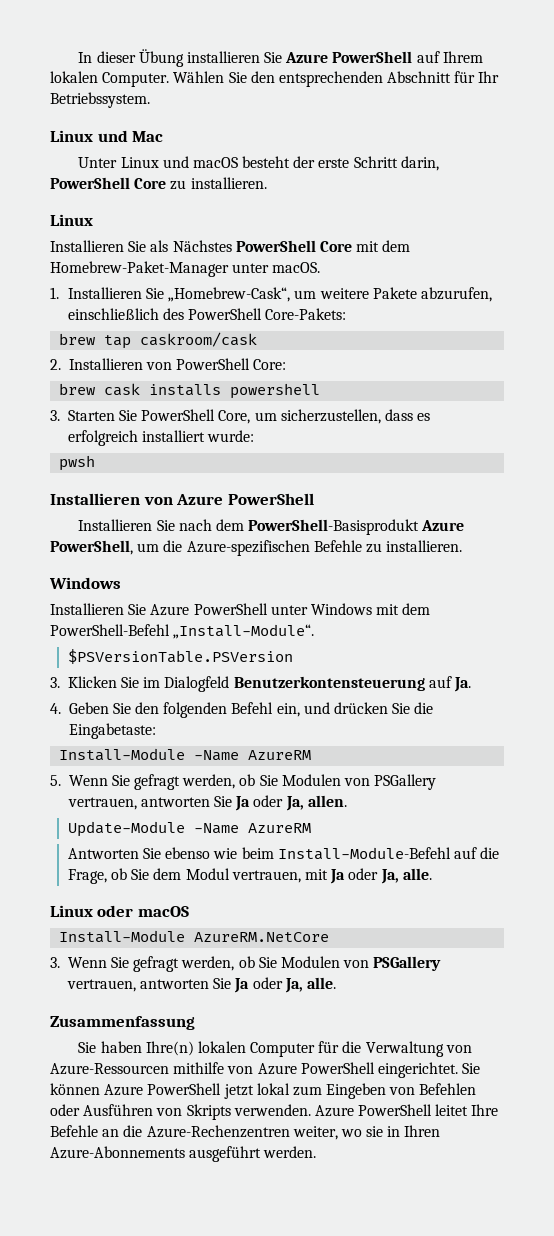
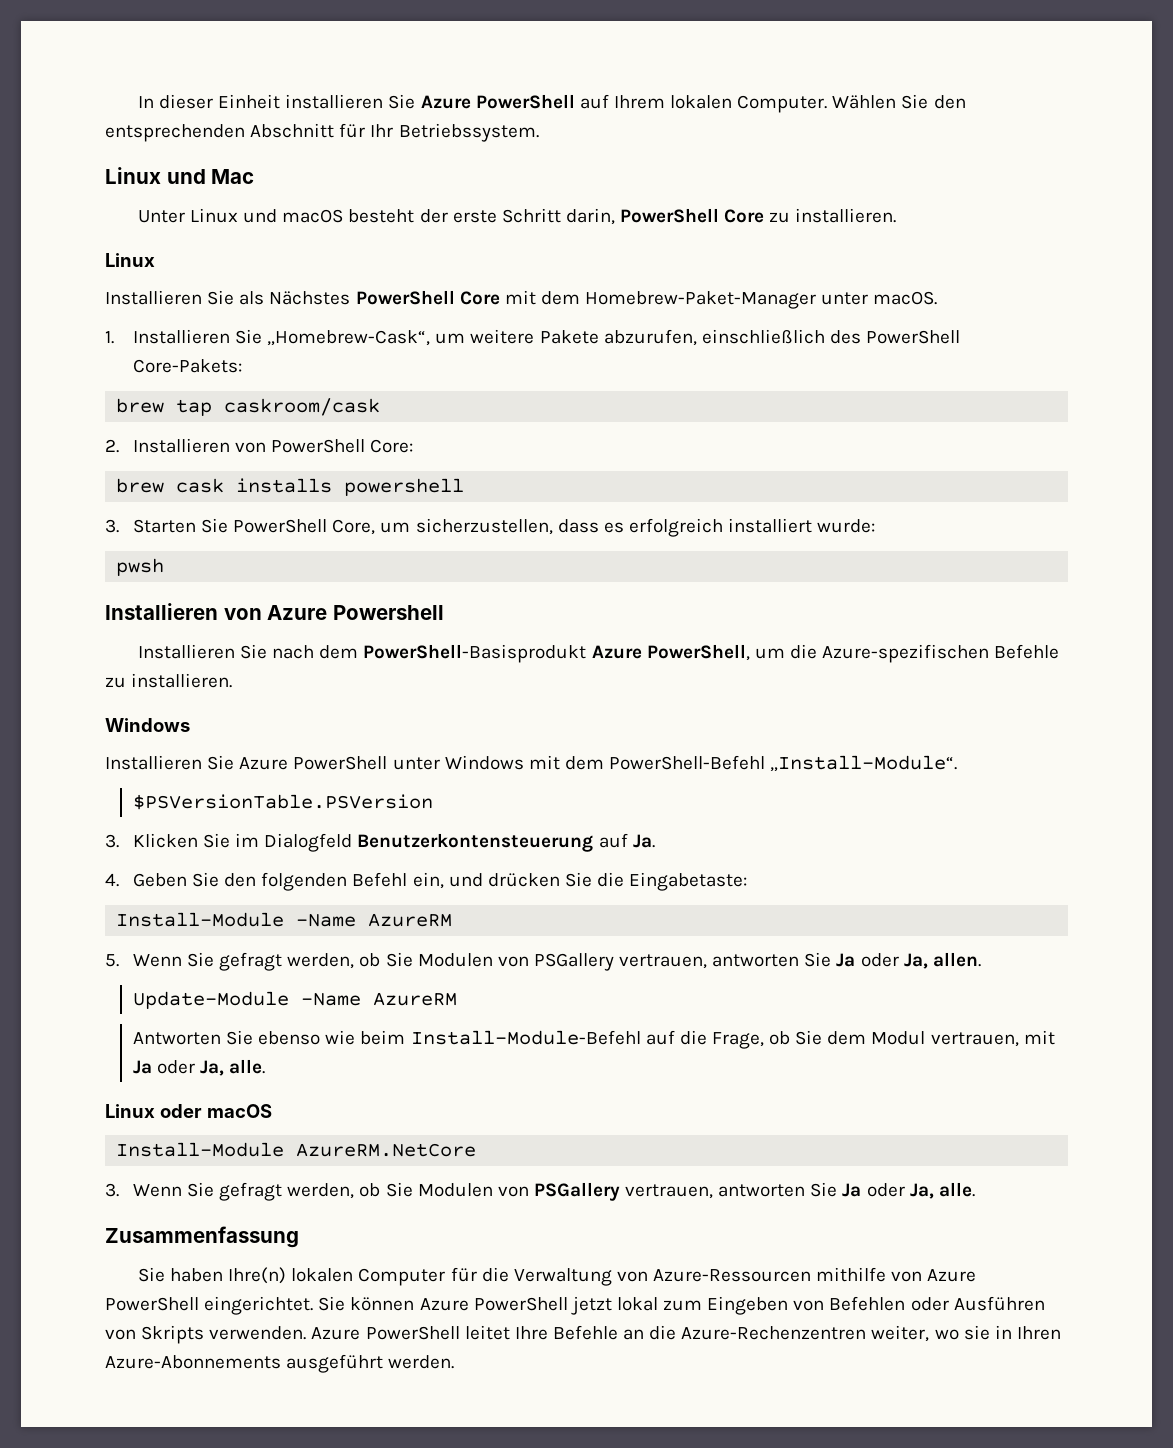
- In dieser Übung installieren Sie Azure PowerShell auf Ihrem lokalen Computer.
+ In dieser Einheit installieren Sie Azure PowerShell auf Ihrem lokalen Computer.
- Installieren von Azure PowerShell
+ Installieren von Azure Powershell

